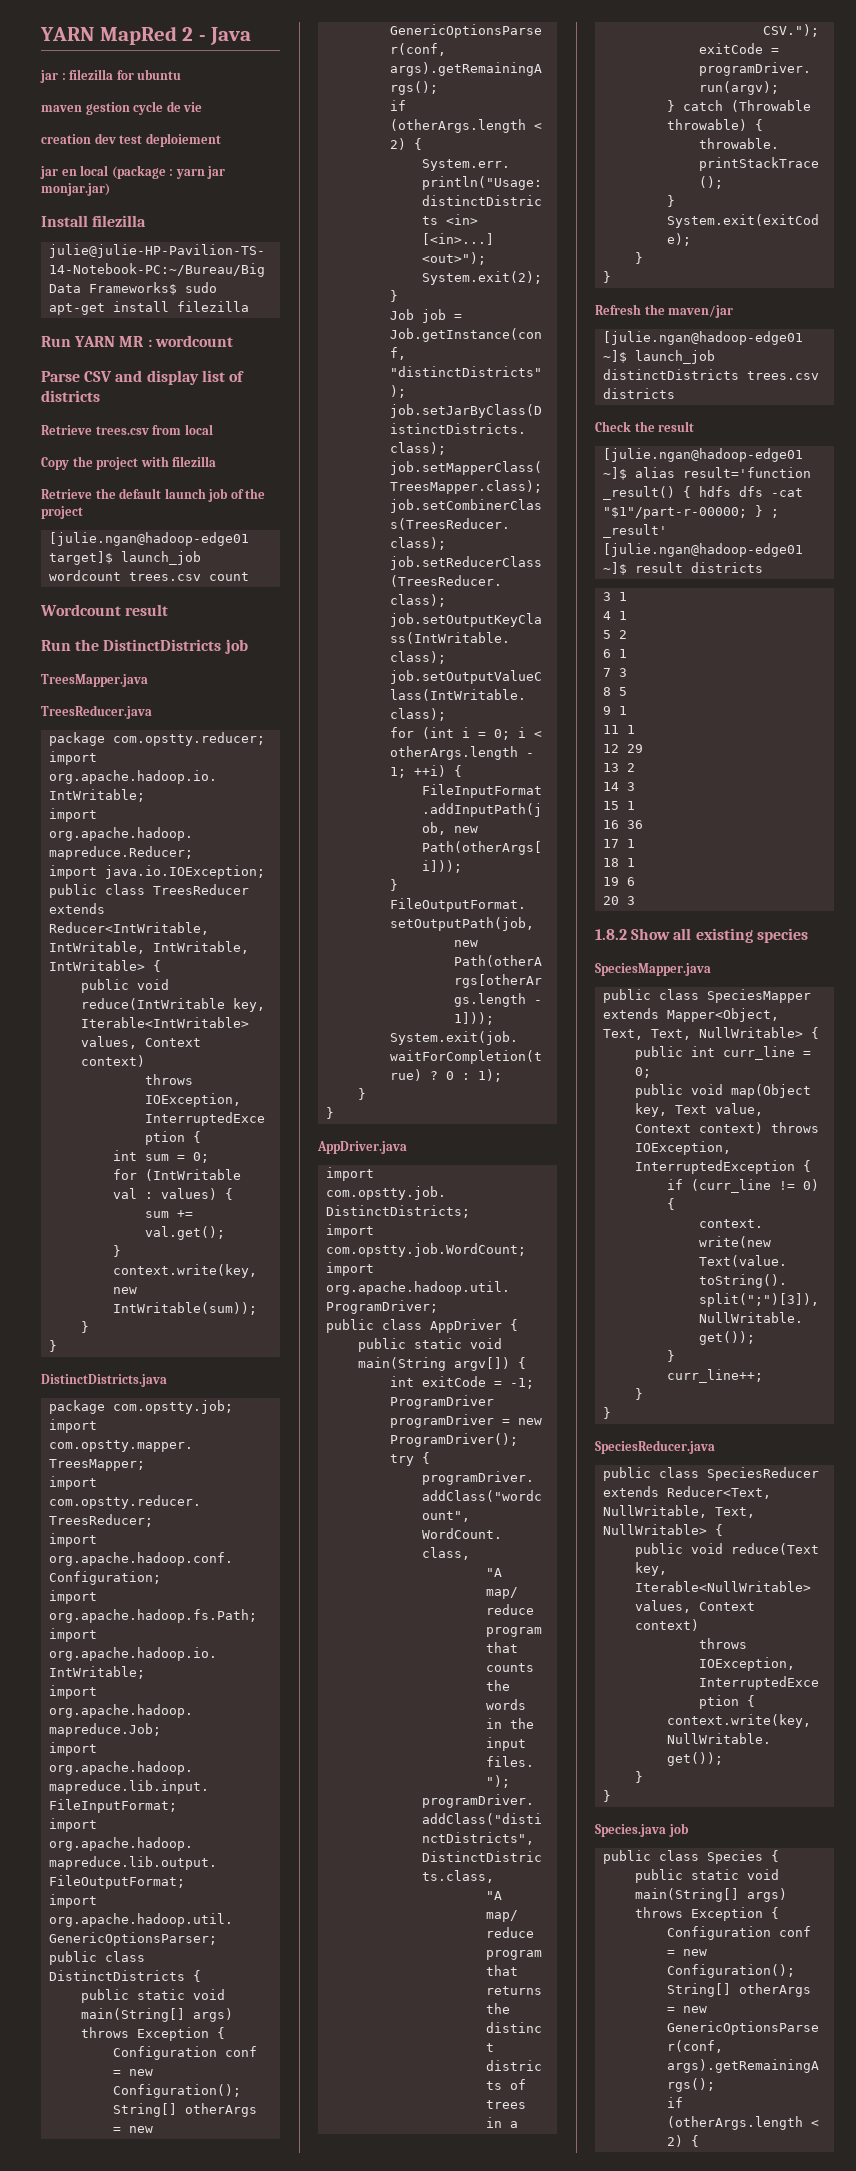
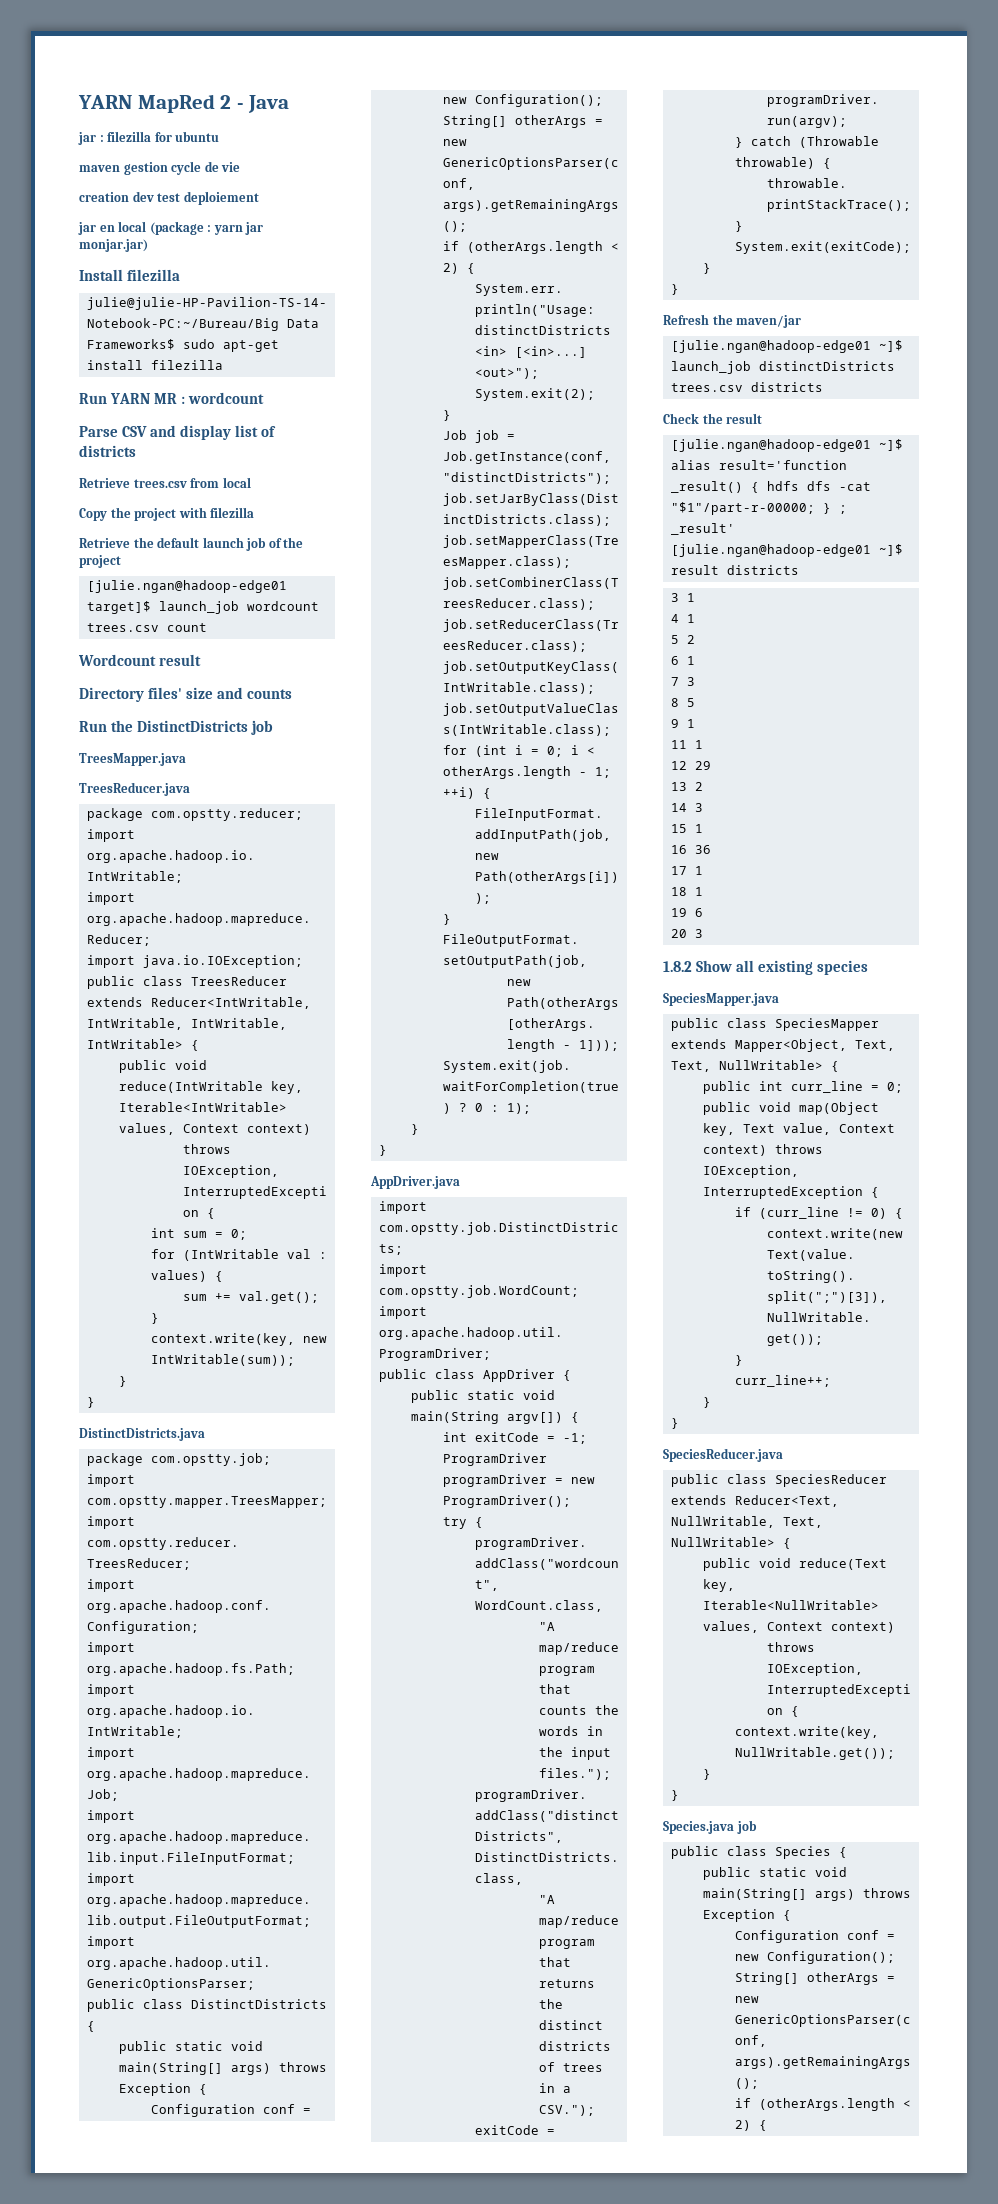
+ Directory files' size and counts

